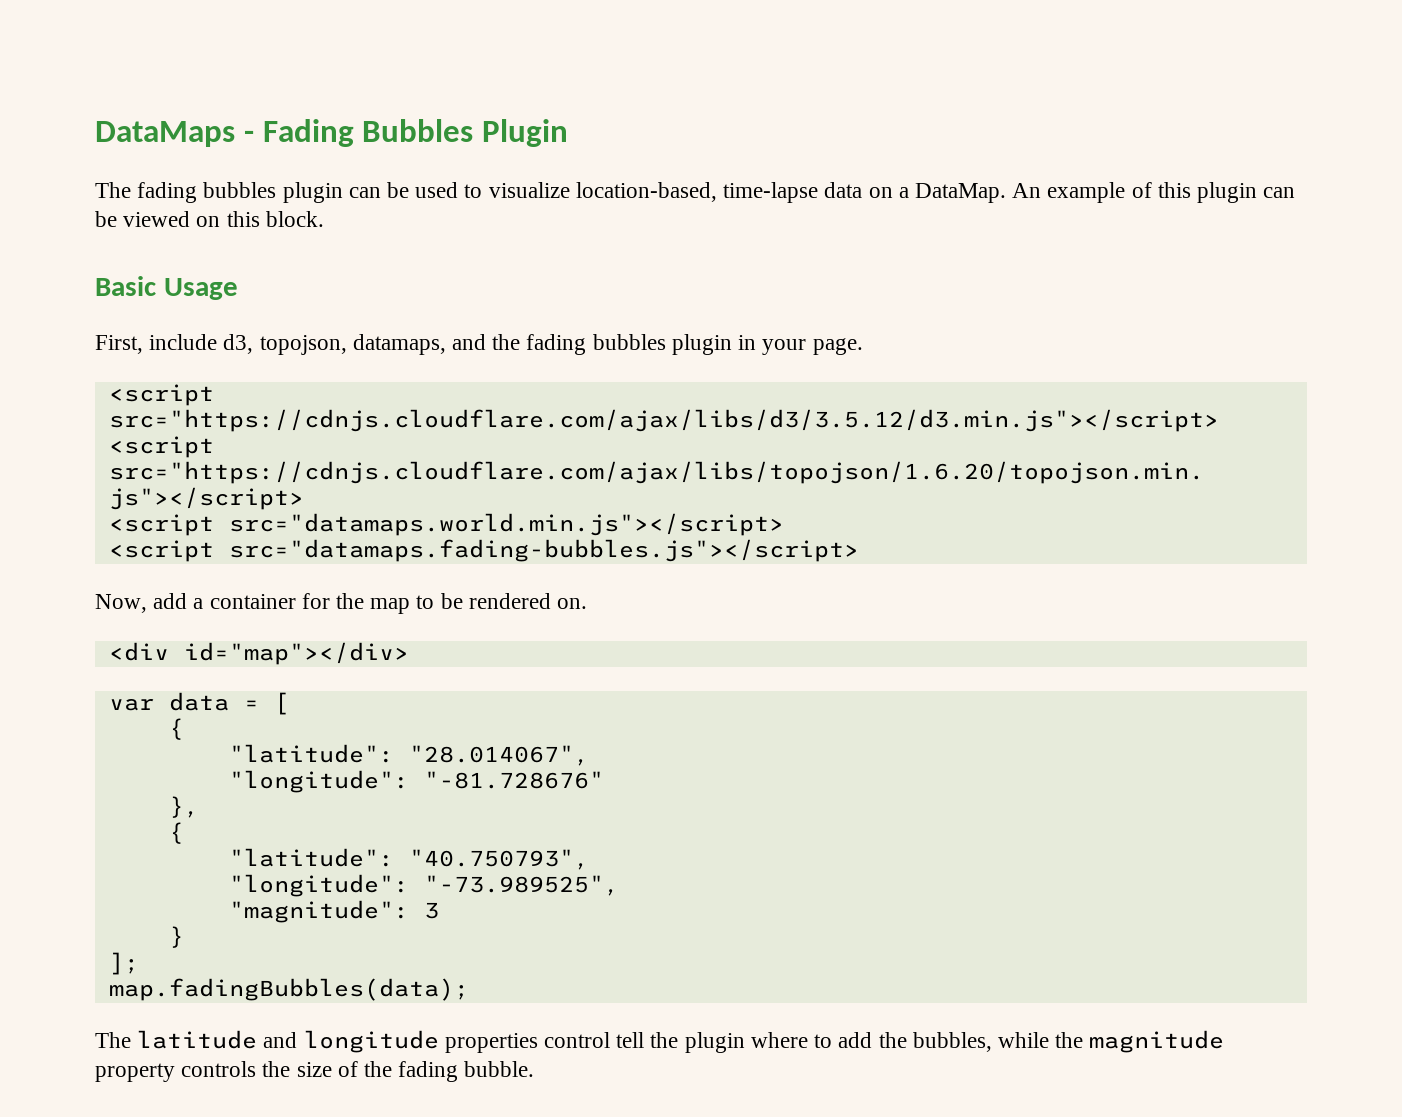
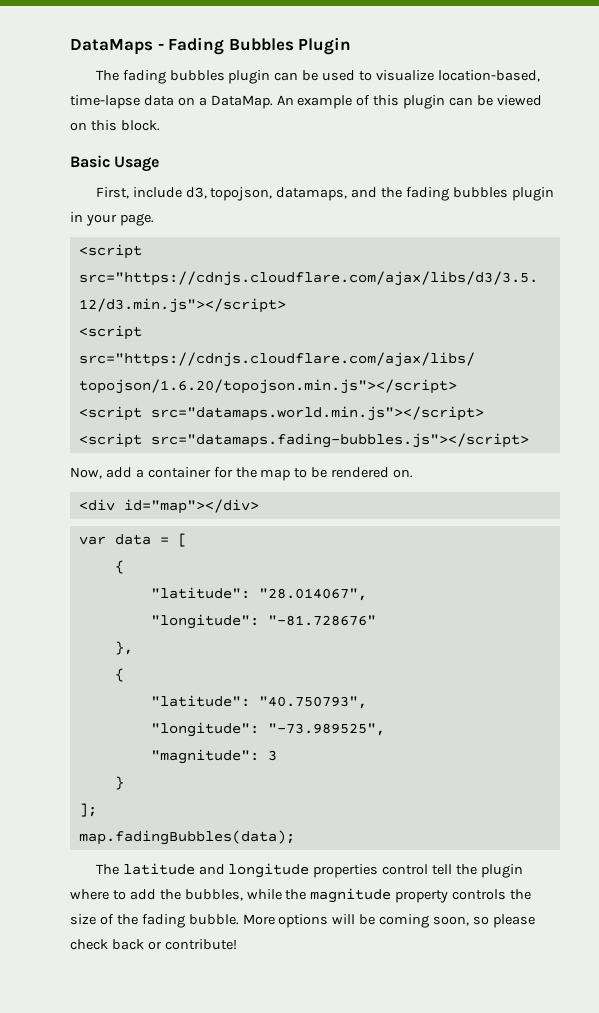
+ More options will be coming soon, so please check back or contribute!

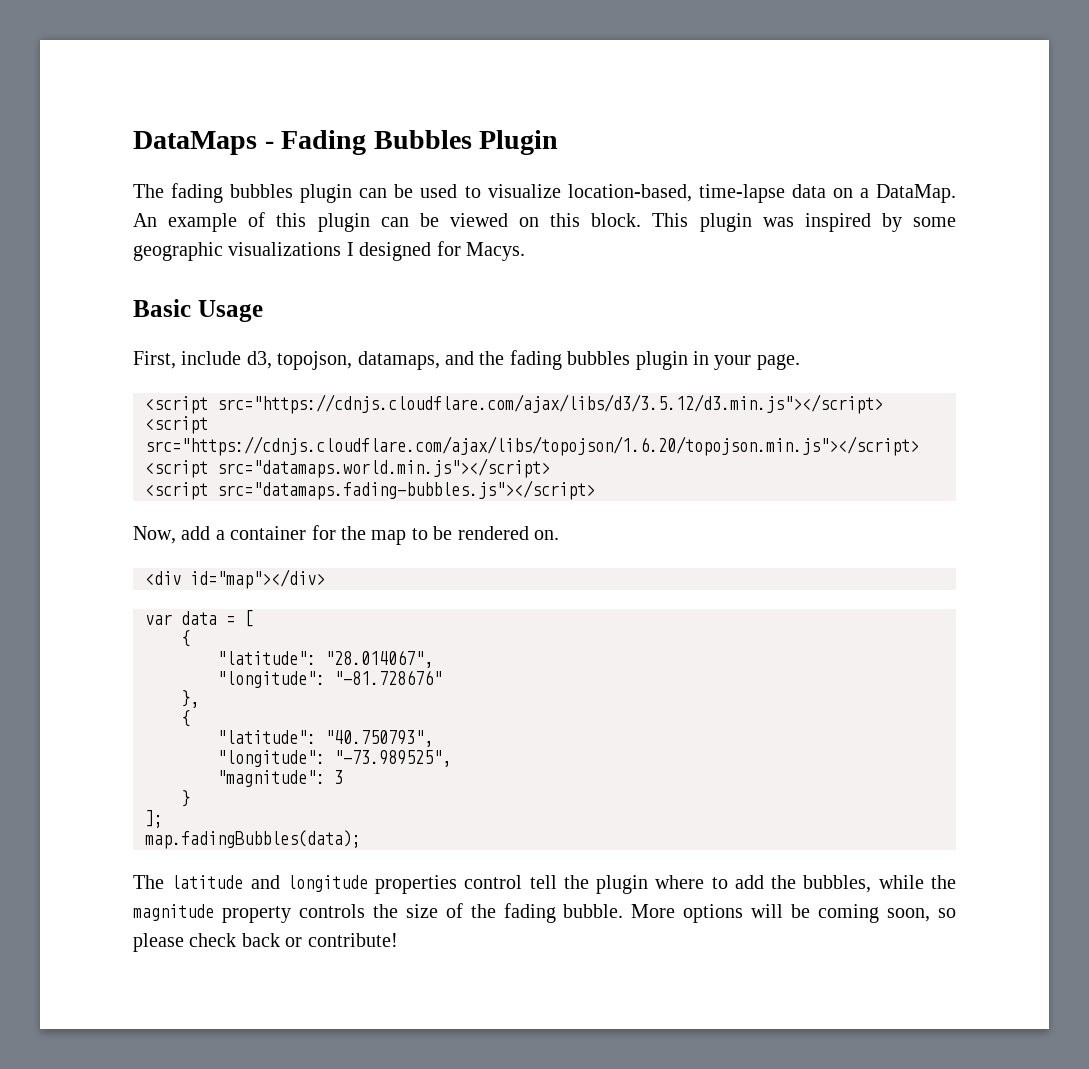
+ This plugin was inspired by some geographic visualizations I designed for Macys.

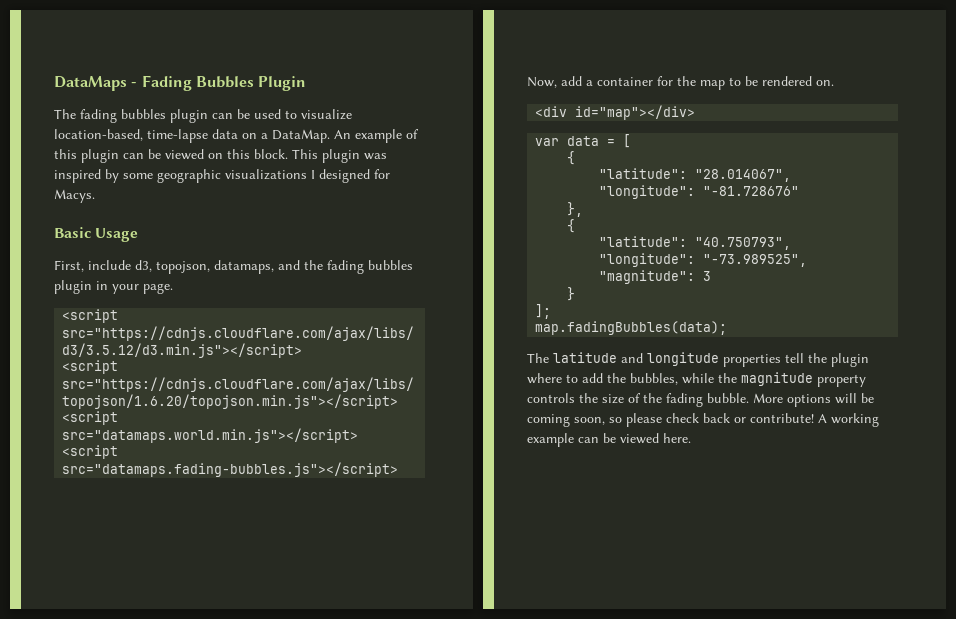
- The latitude and longitude properties control tell the plugin where to add the bubbles, while the magnitude property controls the size of the fading bubble.
+ The latitude and longitude properties tell the plugin where to add the bubbles, while the magnitude property controls the size of the fading bubble.
+ A working example can be viewed here.

